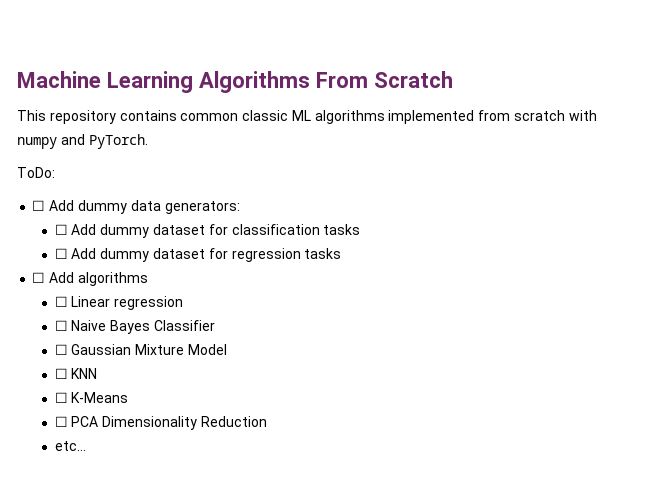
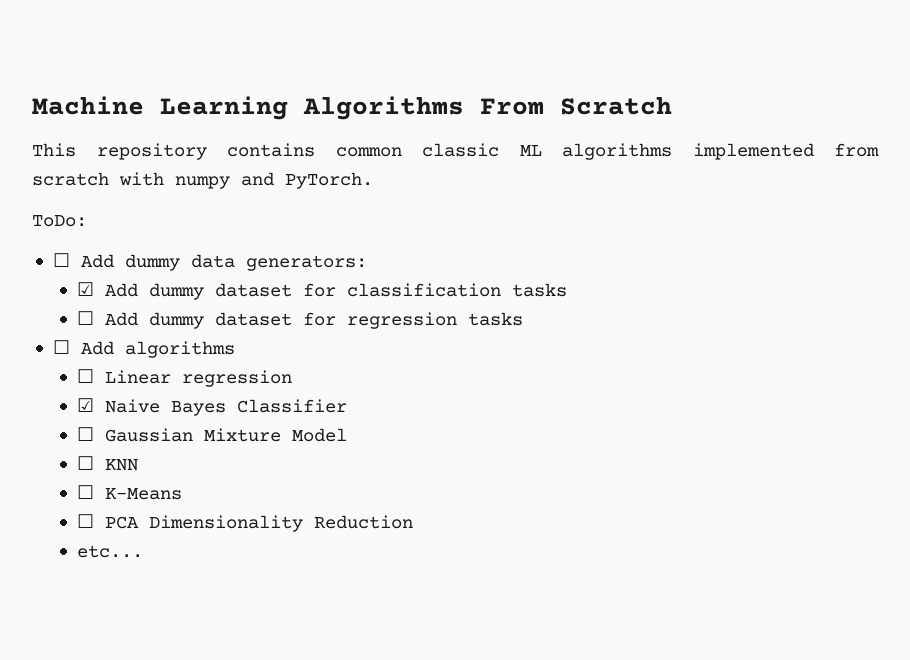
- ☐ Add dummy dataset for classification tasks
+ ☑ Add dummy dataset for classification tasks
- ☐ Naive Bayes Classifier
+ ☑ Naive Bayes Classifier

